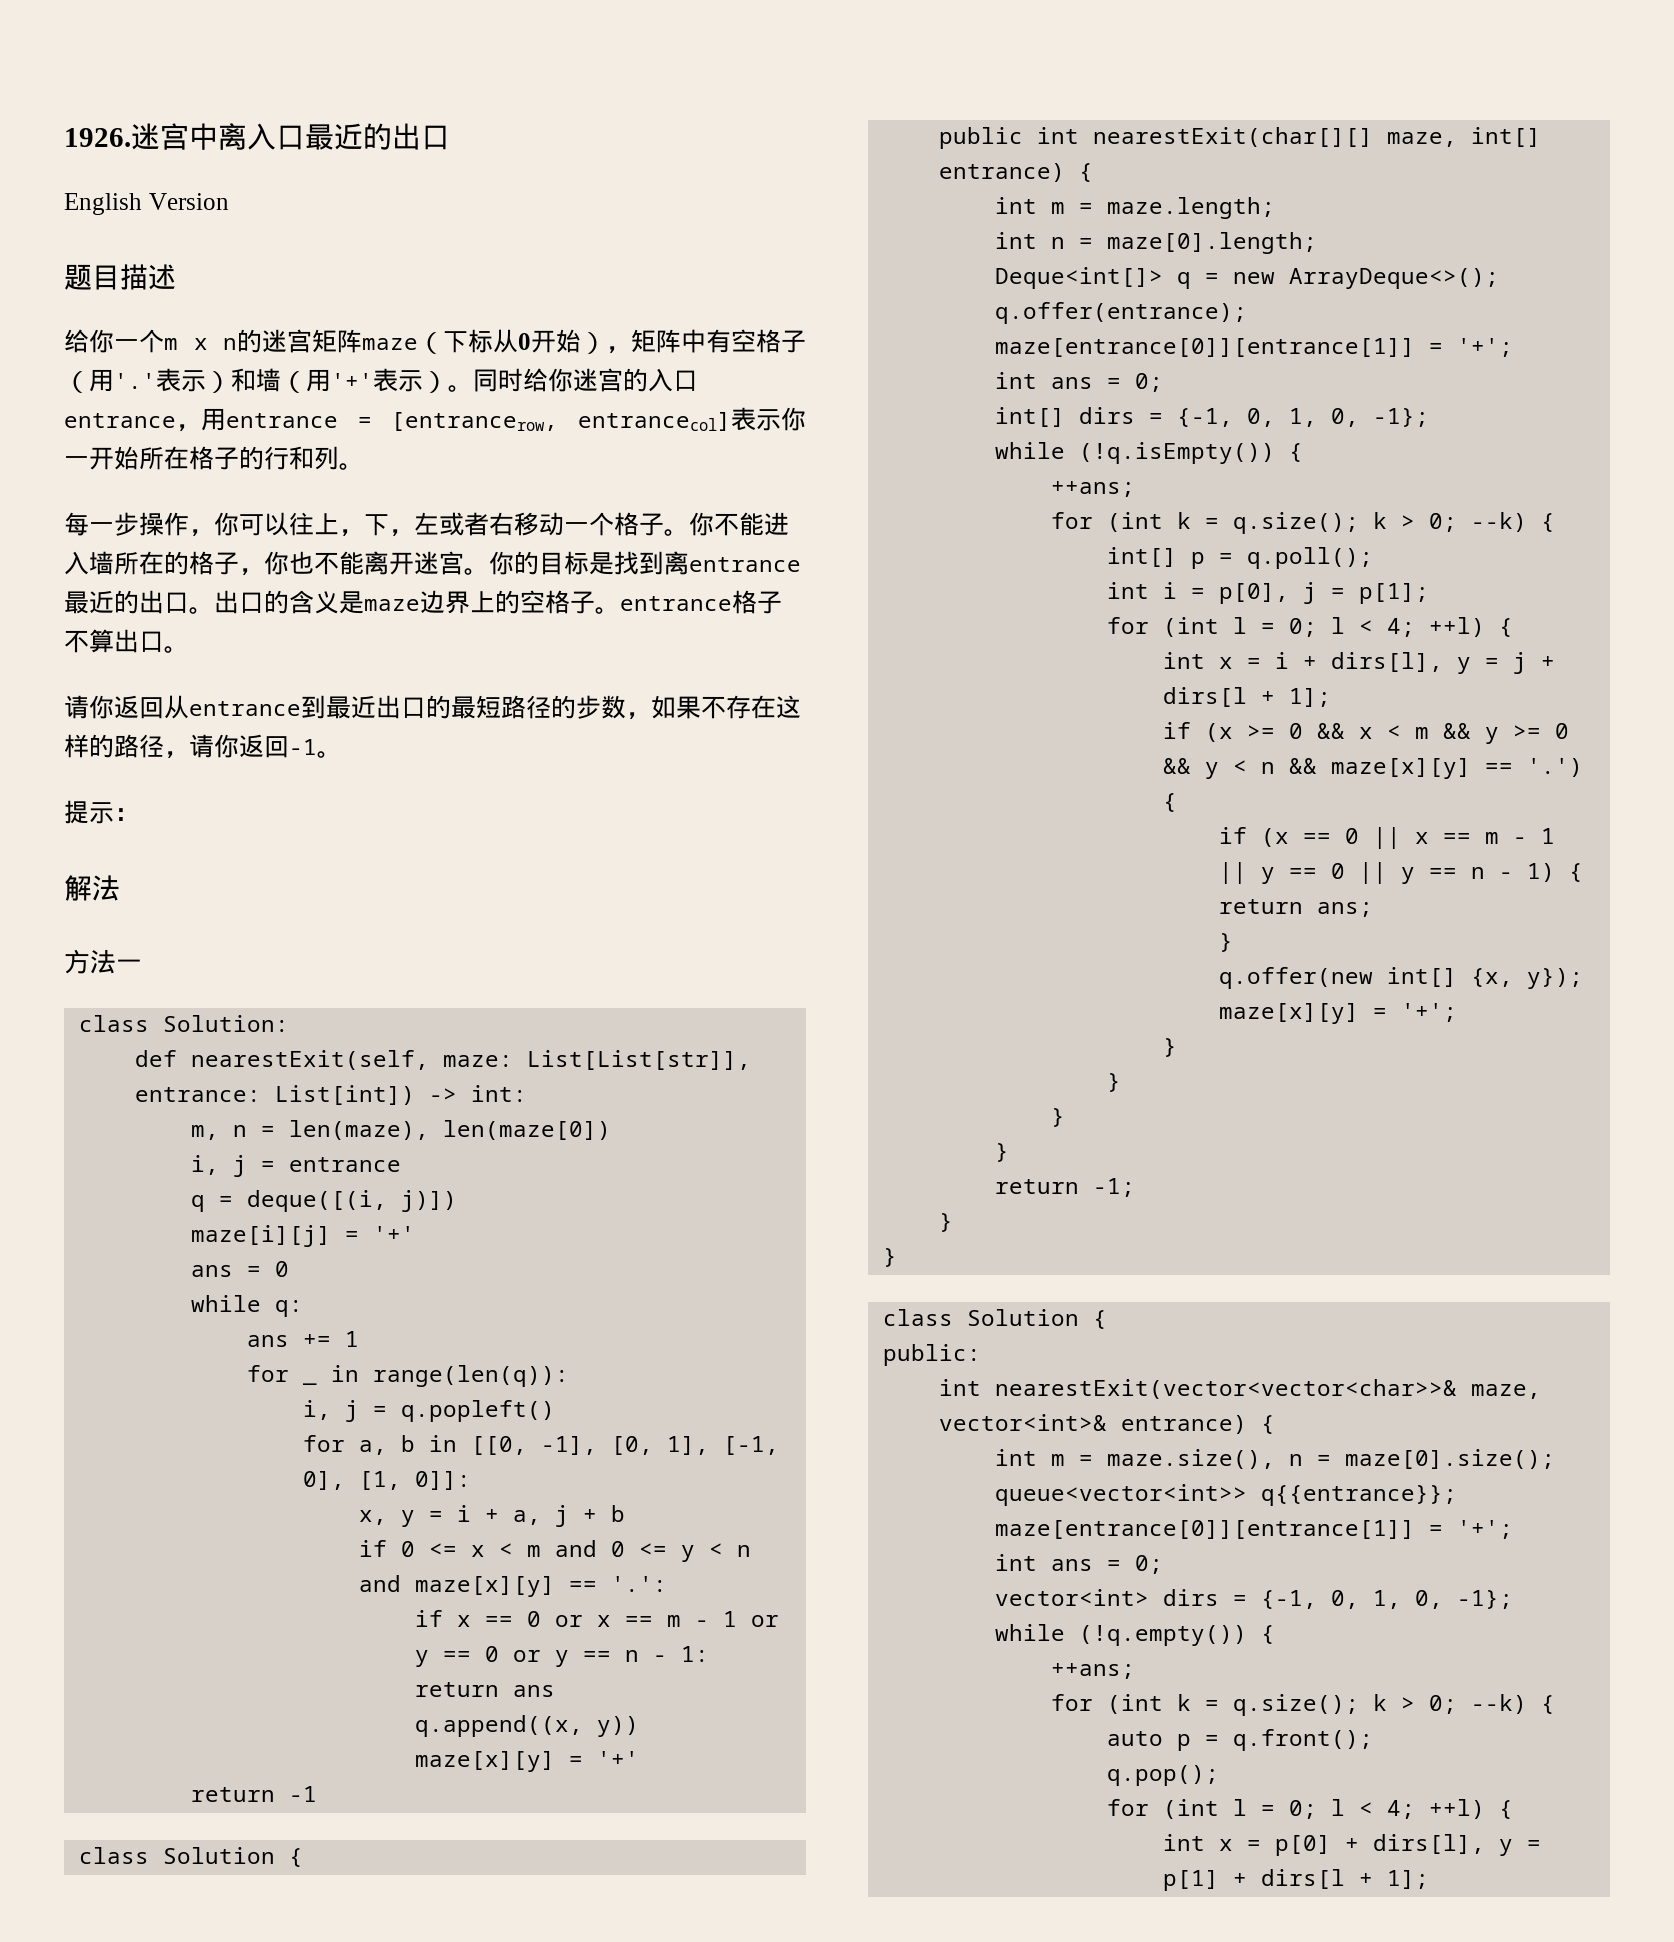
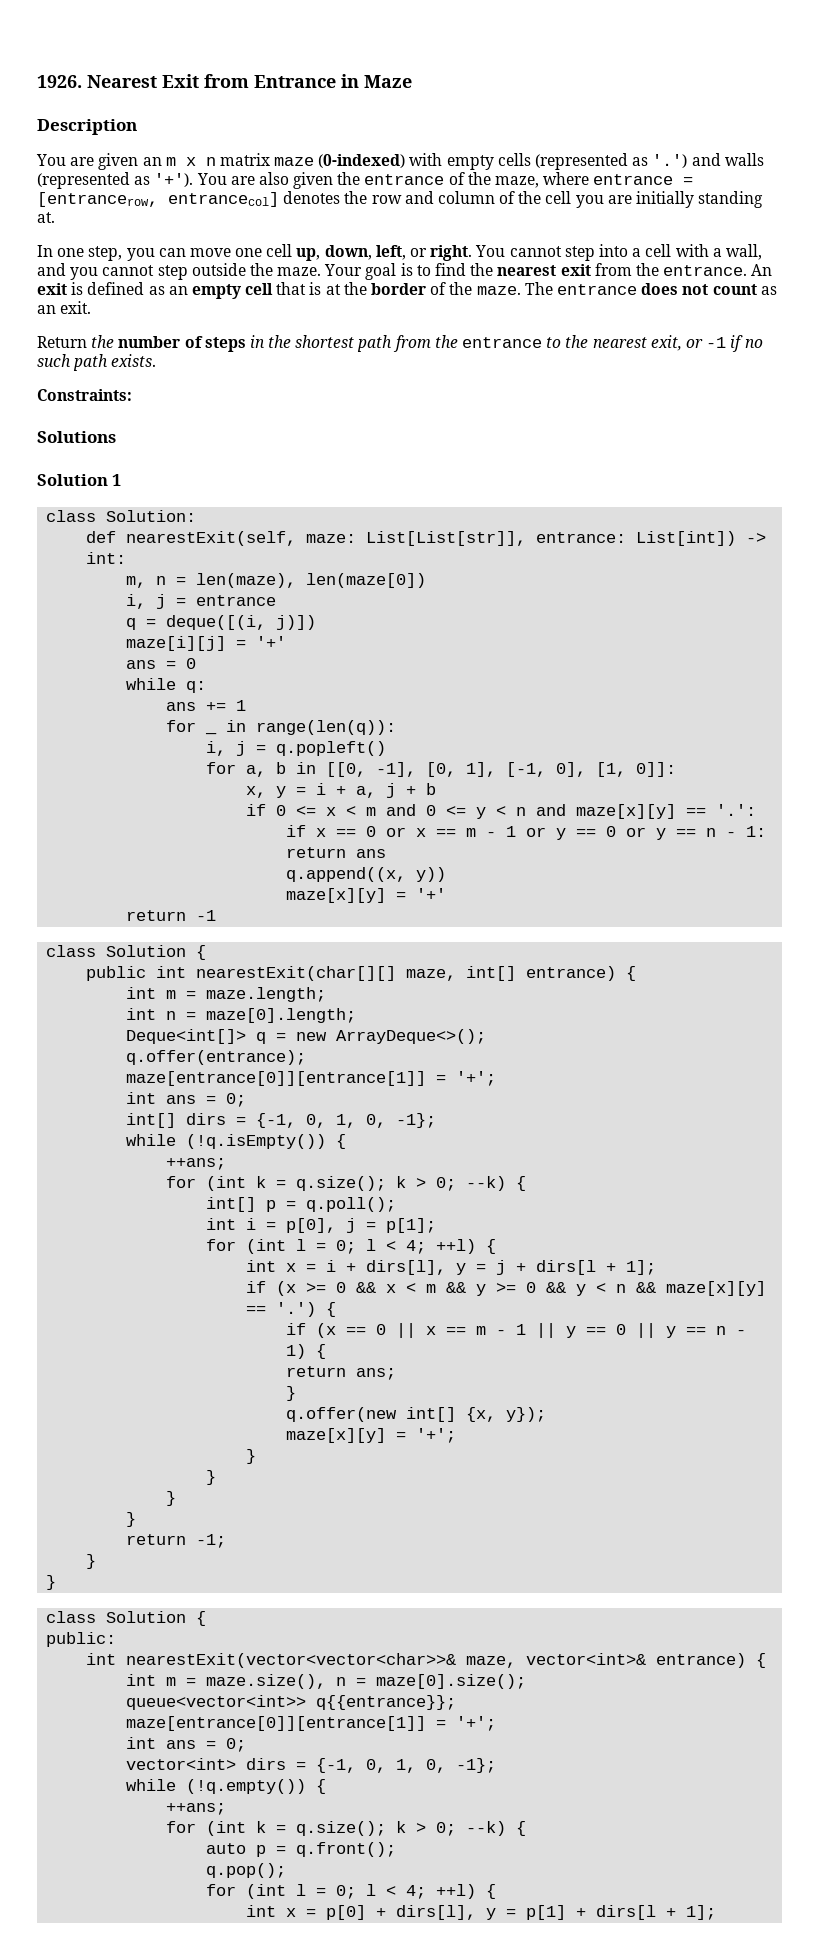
- 迷宫中离入口最近的出口
- English Version
- 题目描述
- 给你一个m x n的迷宫矩阵maze（下标从0开始），矩阵中有空格子（用'.'表示）和墙（用'+'表示）。同时给你迷宫的入口entrance，用entrance = [entrancerow, entrancecol]表示你一开始所在格子的行和列。
- 每一步操作，你可以往上，下，左或者右移动一个格子。你不能进入墙所在的格子，你也不能离开迷宫。你的目标是找到离entrance最近的出口。出口的含义是maze边界上的空格子。entrance格子不算出口。
- 请你返回从entrance到最近出口的最短路径的步数，如果不存在这样的路径，请你返回-1。
- 提示：
- 解法
- 方法一
+ Nearest Exit from Entrance in Maze
+ Description
+ You are given an m x n matrix maze (0-indexed) with empty cells (represented as '.') and walls (represented as '+'). You are also given the entrance of the maze, where entrance = [entrancerow, entrancecol] denotes the row and column of the cell you are initially standing at.
+ In one step, you can move one cell up, down, left, or right. You cannot step into a cell with a wall, and you cannot step outside the maze. Your goal is to find the nearest exit from the entrance. An exit is defined as an empty cell that is at the border of the maze. The entrance does not count as an exit.
+ Return the number of steps in the shortest path from the entrance to the nearest exit, or -1 if no such path exists.
+ Constraints:
+ Solutions
+ Solution 1

